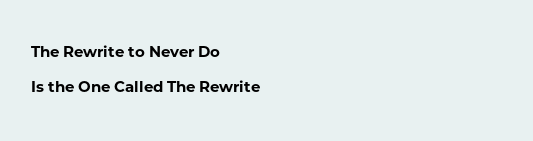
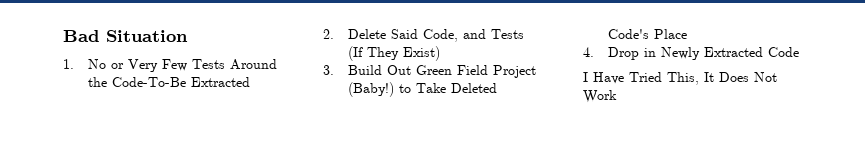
- The Rewrite to Never Do
- Is the One Called The Rewrite
+ Bad Situation
+ 1. No or Very Few Tests Around the Code-To-Be Extracted
+ 2. Delete Said Code, and Tests (If They Exist)
+ 3. Build Out Green Field Project (Baby!) to Take Deleted Code's Place
+ 4. Drop in Newly Extracted Code
+ I Have Tried This, It Does Not Work

